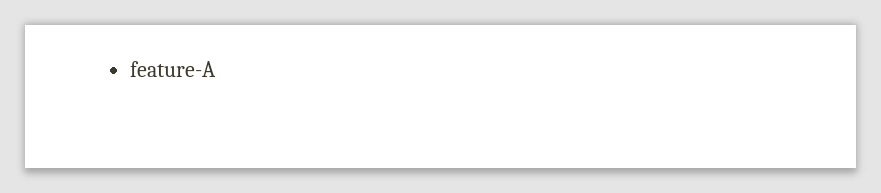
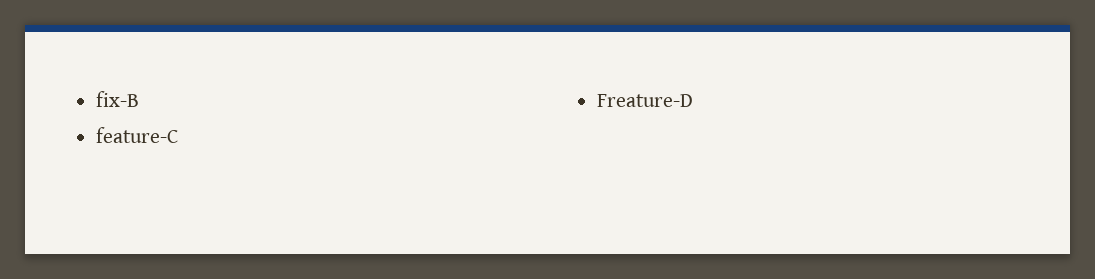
- feature-A
+ fix-B
+ feature-C
+ Freature-D

